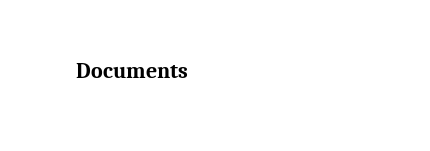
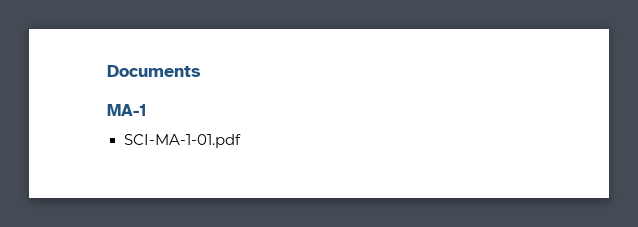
+ MA-1
+ SCI-MA-1-01.pdf

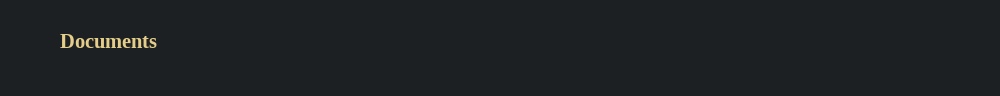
- MA-1
- SCI-MA-1-01.pdf

